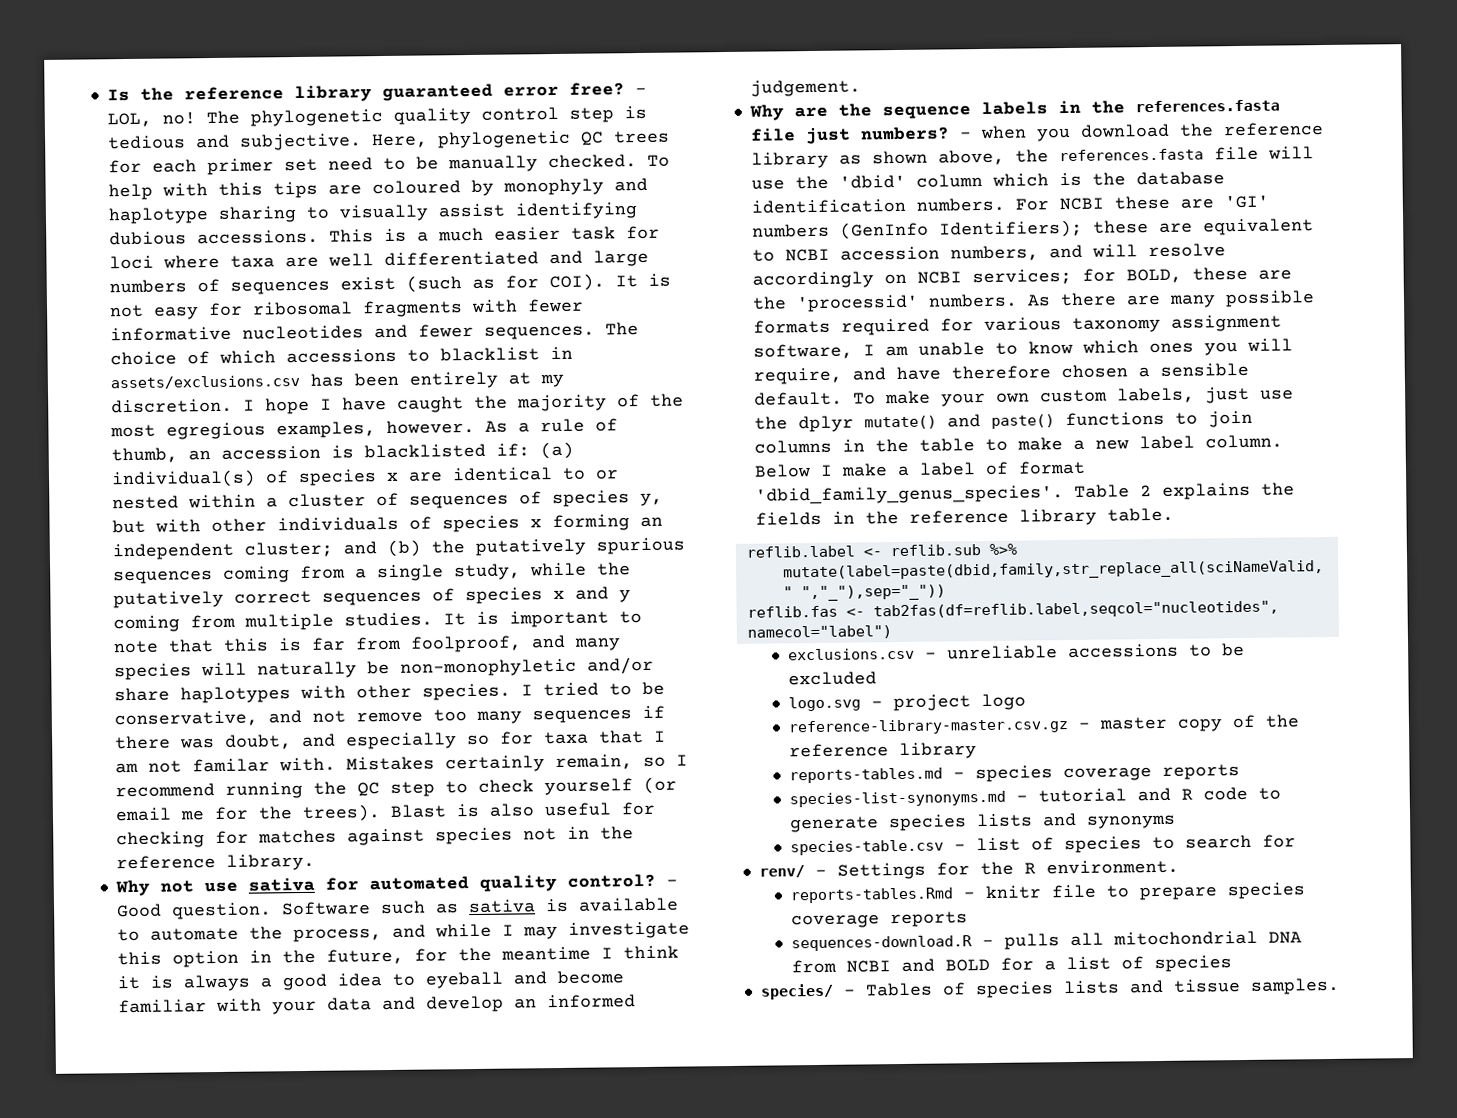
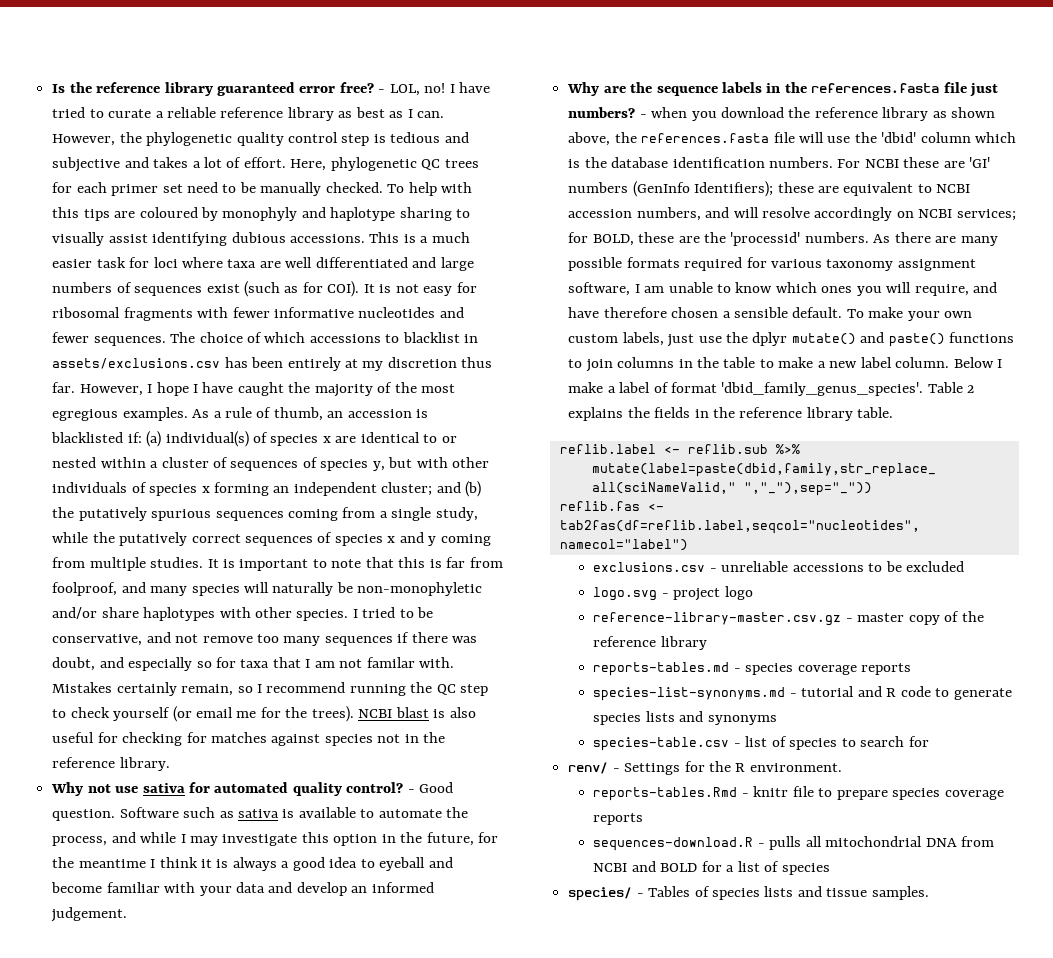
- The phylogenetic quality control step is tedious and subjective.
+ I have tried to curate a reliable reference library as best as I can. However, the phylogenetic quality control step is tedious and subjective and takes a lot of effort.
- The choice of which accessions to blacklist in assets/exclusions.csv has been entirely at my discretion. I hope I have caught the majority of the most egregious examples, however.
+ The choice of which accessions to blacklist in assets/exclusions.csv has been entirely at my discretion thus far. However, I hope I have caught the majority of the most egregious examples.
- Blast is also useful for checking for matches against species not in the reference library.
+ NCBI blast is also useful for checking for matches against species not in the reference library.

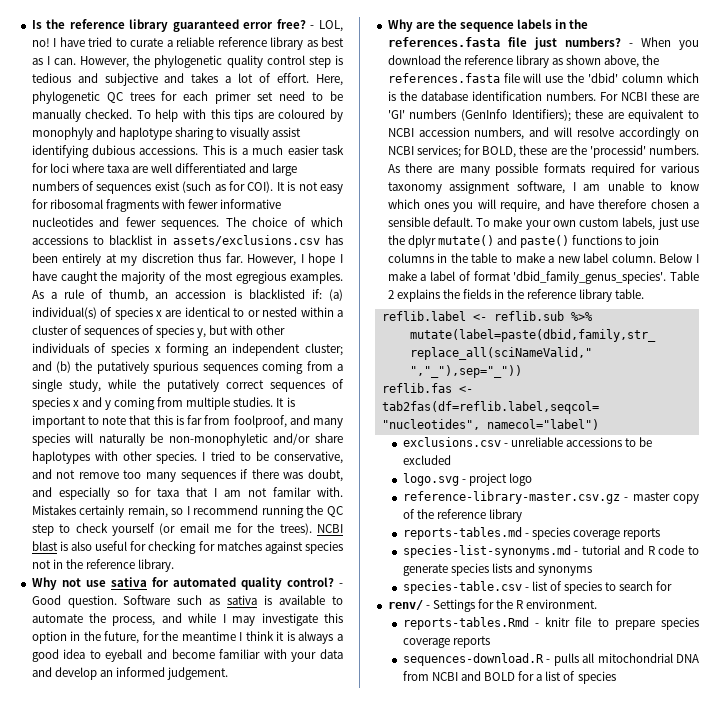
- - when you download the reference library as shown above, the references.fasta file will use the 'dbid' column which is the database identification numbers.
+ - When you download the reference library as shown above, the references.fasta file will use the 'dbid' column which is the database identification numbers.
- species/ - Tables of species lists and tissue samples.

